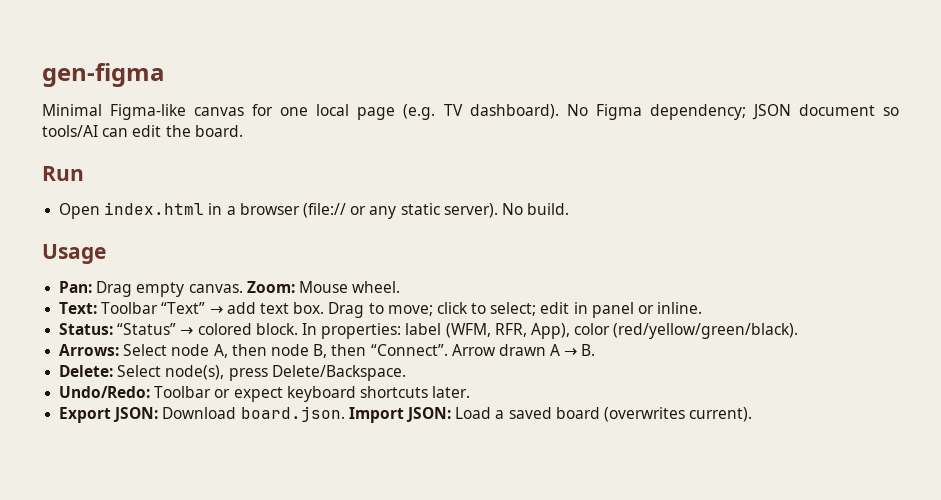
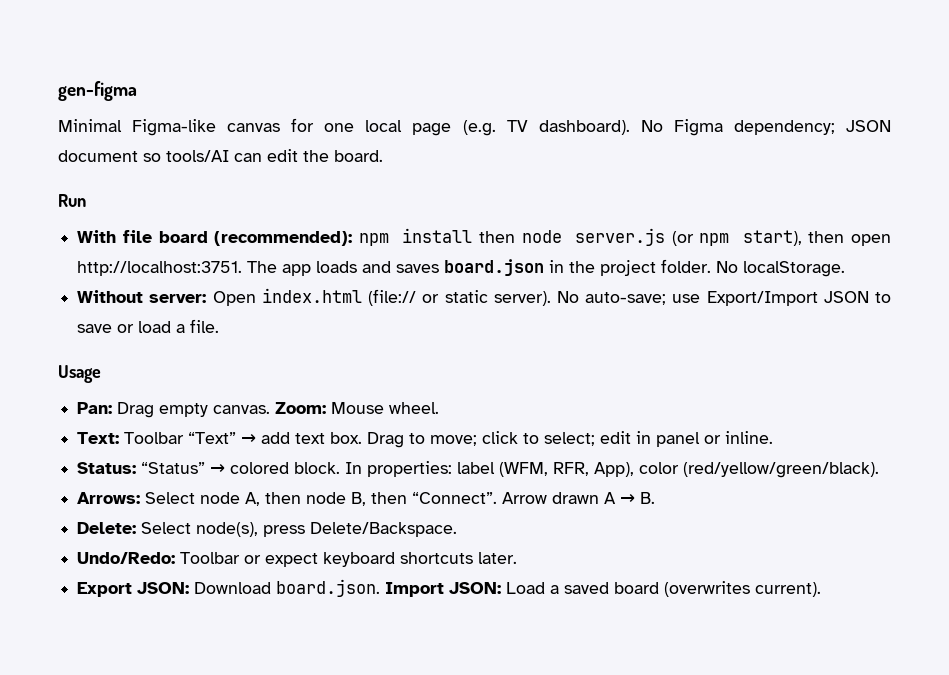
- Open index.html in a browser (file:// or any static server).
+ With file board (recommended): npm install then node server.js (or npm start), then open http://localhost:3751. The app loads and saves board.json in the project folder. No localStorage.
+ Without server: Open index.html (file:// or static server).
- No build.
+ No auto-save; use Export/Import JSON to save or load a file.

